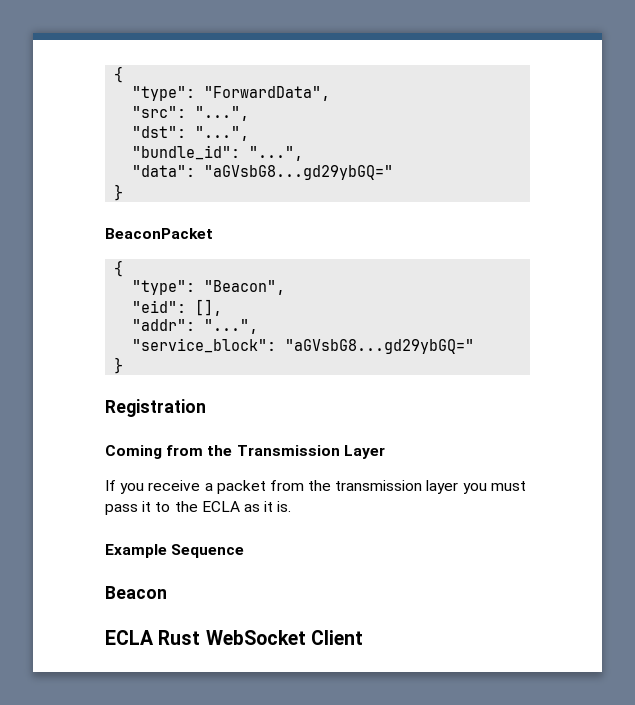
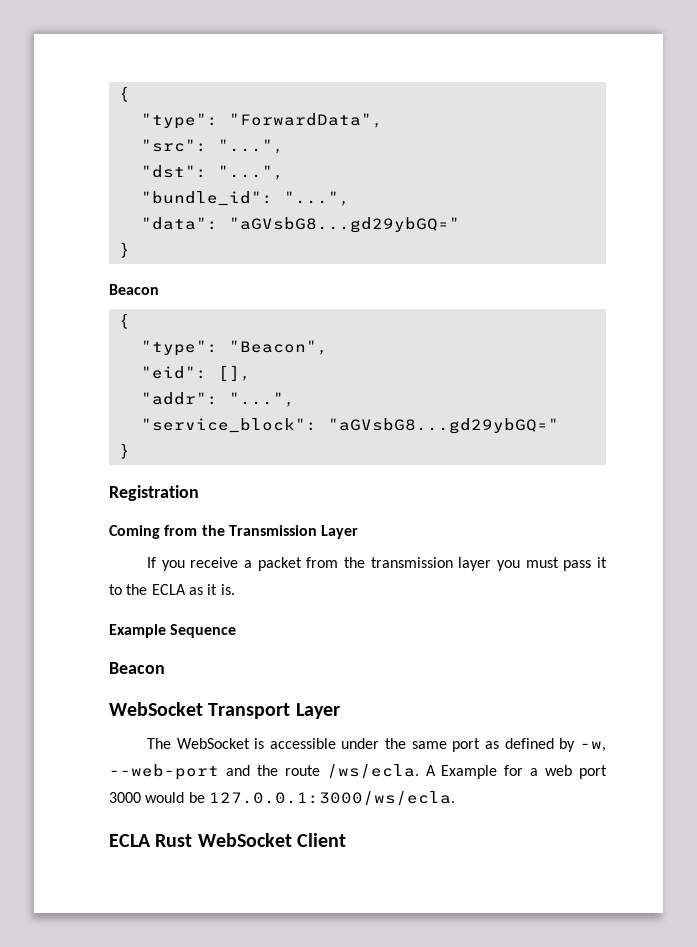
  "data": "aGVsbG8...gd29ybGQ="
  }
- BeaconPacket
+ Beacon
+ WebSocket Transport Layer
+ The WebSocket is accessible under the same port as defined by -w, --web-port and the route /ws/ecla. A Example for a web port 3000 would be 127.0.0.1:3000/ws/ecla.

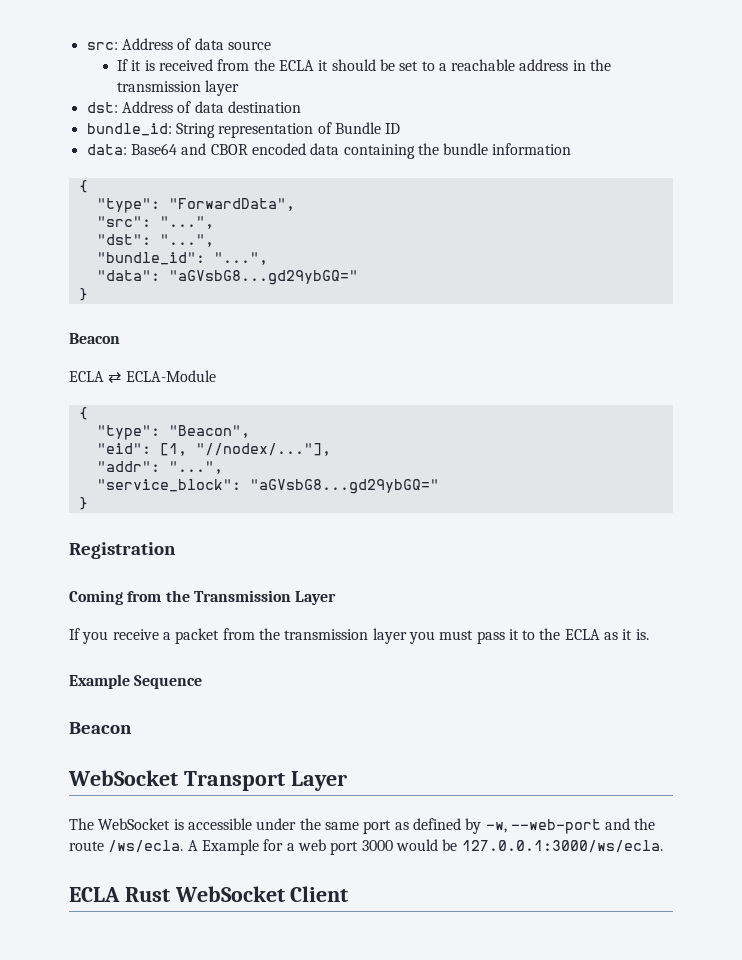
+ src: Address of data source
+ If it is received from the ECLA it should be set to a reachable address in the transmission layer
+ dst: Address of data destination
+ bundle_id: String representation of Bundle ID
+ data: Base64 and CBOR encoded data containing the bundle information
+ ECLA ⇄ ECLA-Module
- "eid": [],
+ "eid": [1, "//nodex/..."],

